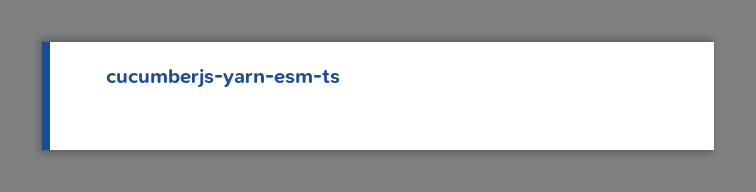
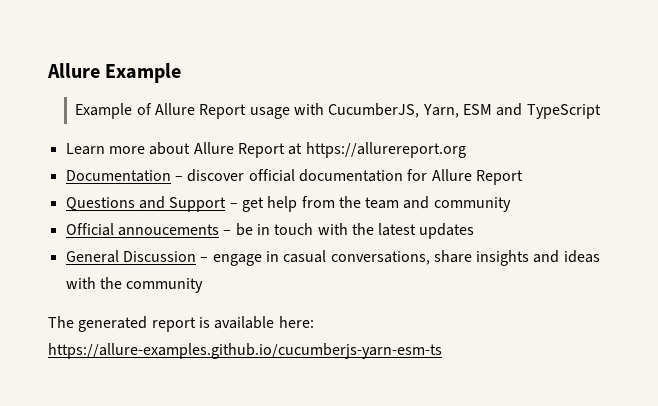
- cucumberjs-yarn-esm-ts
+ Allure Example
+ Example of Allure Report usage with CucumberJS, Yarn, ESM and TypeScript
+ Learn more about Allure Report at https://allurereport.org
+ Documentation – discover official documentation for Allure Report
+ Questions and Support – get help from the team and community
+ Official annoucements – be in touch with the latest updates
+ General Discussion – engage in casual conversations, share insights and ideas with the community
+ The generated report is available here: https://allure-examples.github.io/cucumberjs-yarn-esm-ts

